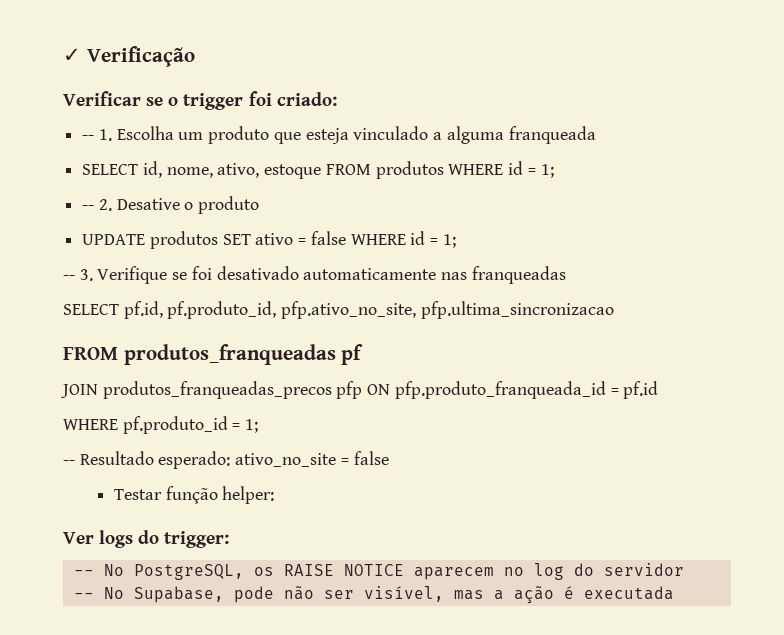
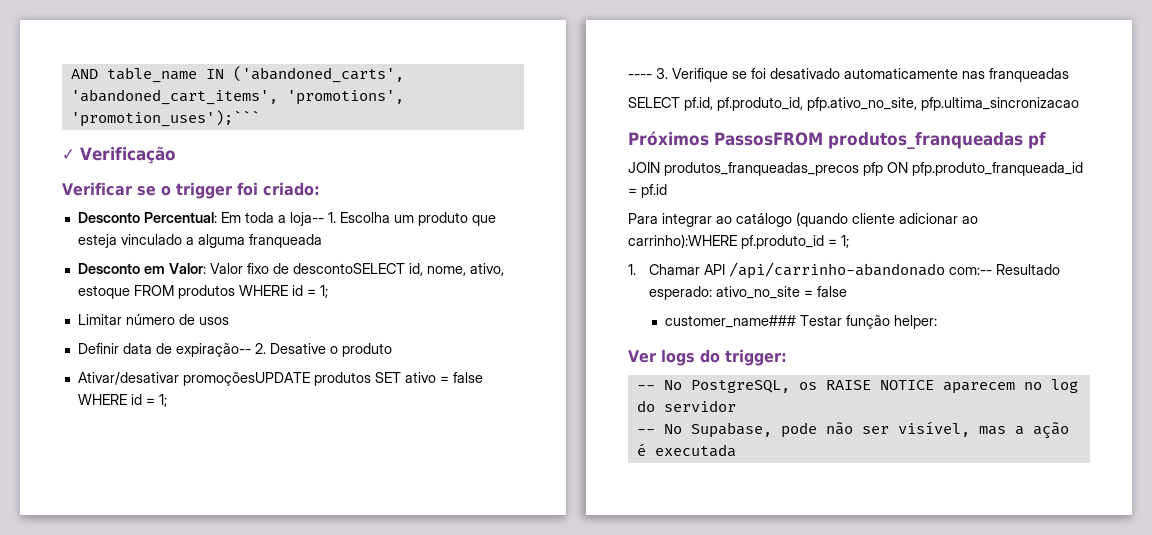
+ AND table_name IN ('abandoned_carts', 'abandoned_cart_items', 'promotions', 'promotion_uses');```
- -- 1. Escolha um produto que esteja vinculado a alguma franqueada
+ Desconto Percentual: Em toda a loja-- 1. Escolha um produto que esteja vinculado a alguma franqueada
- SELECT id, nome, ativo, estoque FROM produtos WHERE id = 1;
+ Desconto em Valor: Valor fixo de descontoSELECT id, nome, ativo, estoque FROM produtos WHERE id = 1;
- -- 2. Desative o produto
+ Limitar número de usos
+ Definir data de expiração-- 2. Desative o produto
- UPDATE produtos SET ativo = false WHERE id = 1;
+ Ativar/desativar promoçõesUPDATE produtos SET ativo = false WHERE id = 1;
- -- 3. Verifique se foi desativado automaticamente nas franqueadas
+ ---- 3. Verifique se foi desativado automaticamente nas franqueadas
- FROM produtos_franqueadas pf
+ Próximos PassosFROM produtos_franqueadas pf
- WHERE pf.produto_id = 1;
- -- Resultado esperado: ativo_no_site = false
+ Para integrar ao catálogo (quando cliente adicionar ao carrinho):WHERE pf.produto_id = 1;
+ 1. Chamar API /api/carrinho-abandonado com:-- Resultado esperado: ativo_no_site = false
- Testar função helper:
+ customer_name### Testar função helper:

